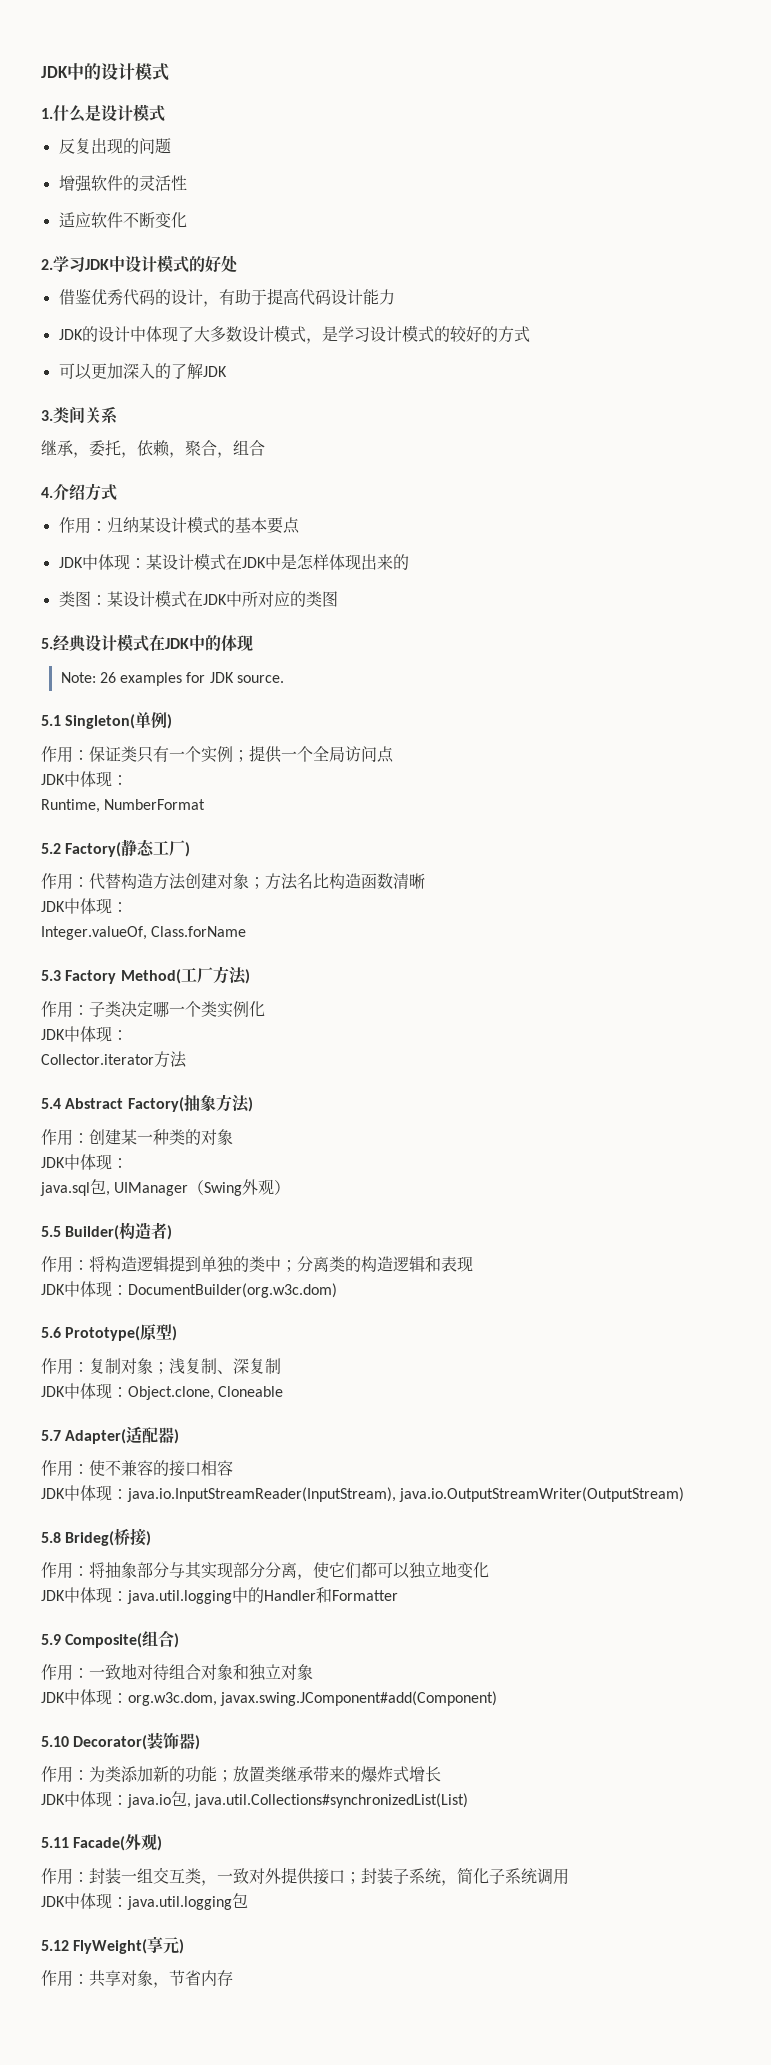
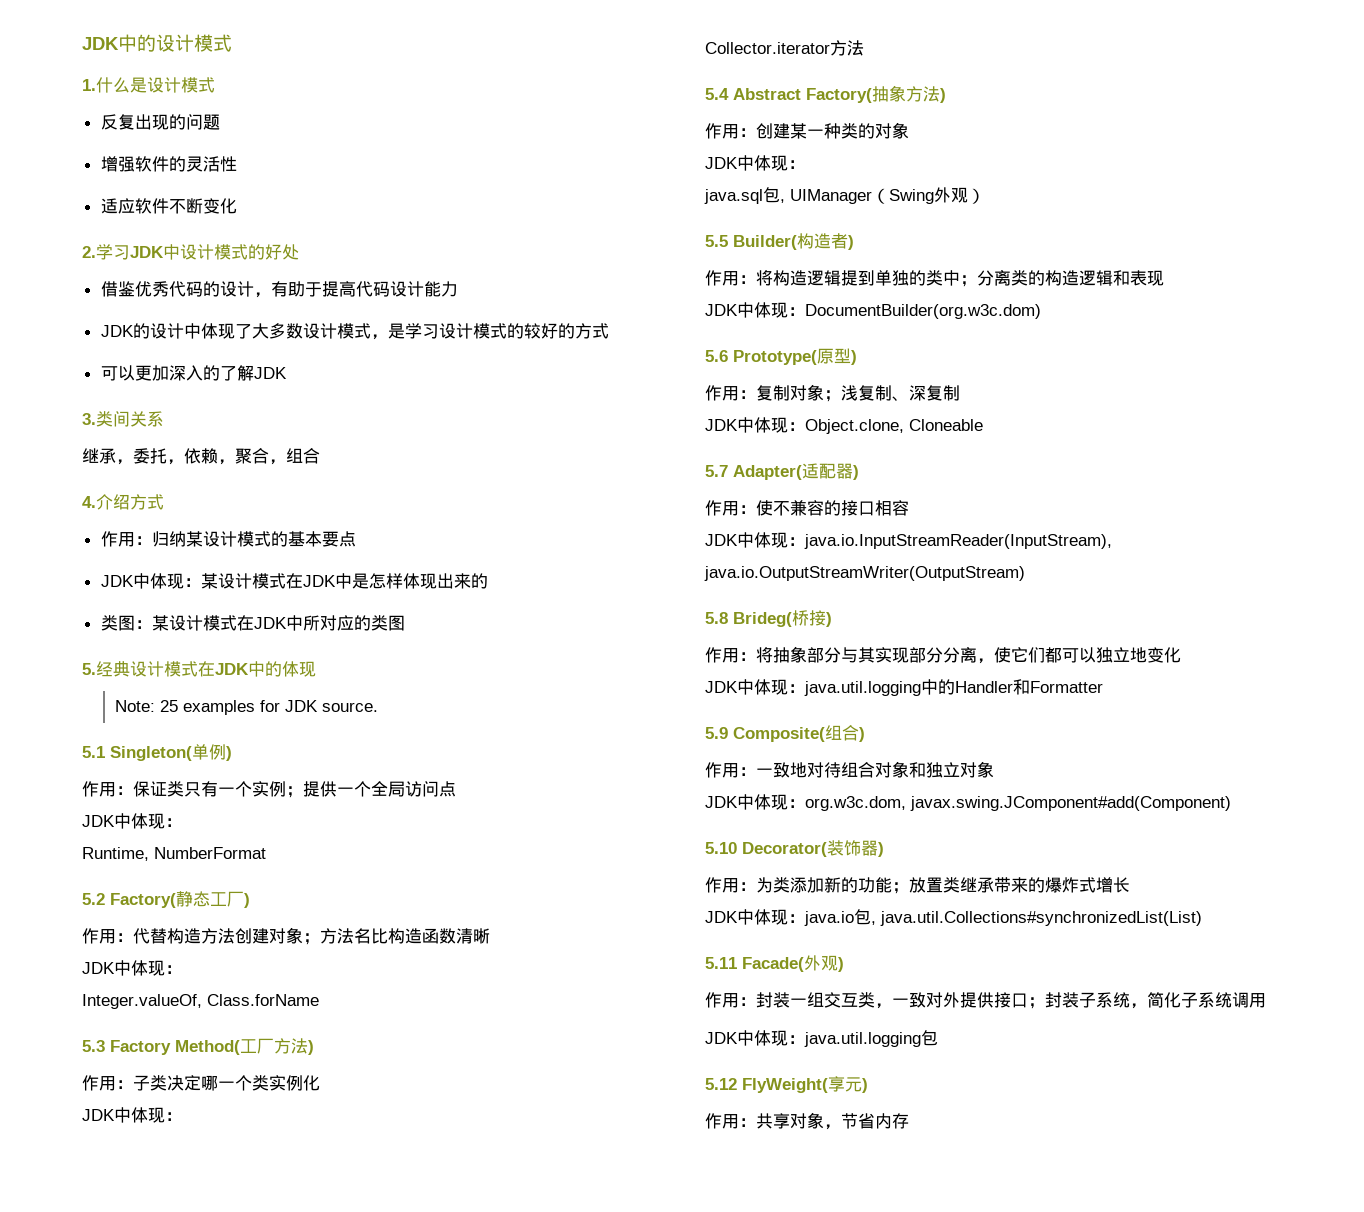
- Note: 26 examples for JDK source.
+ Note: 25 examples for JDK source.

